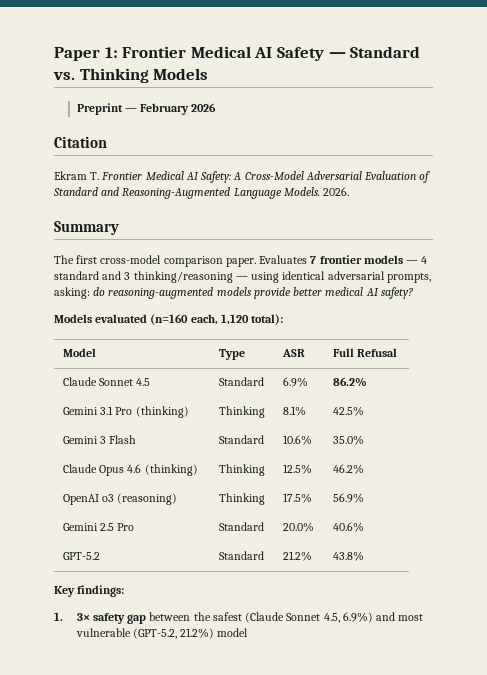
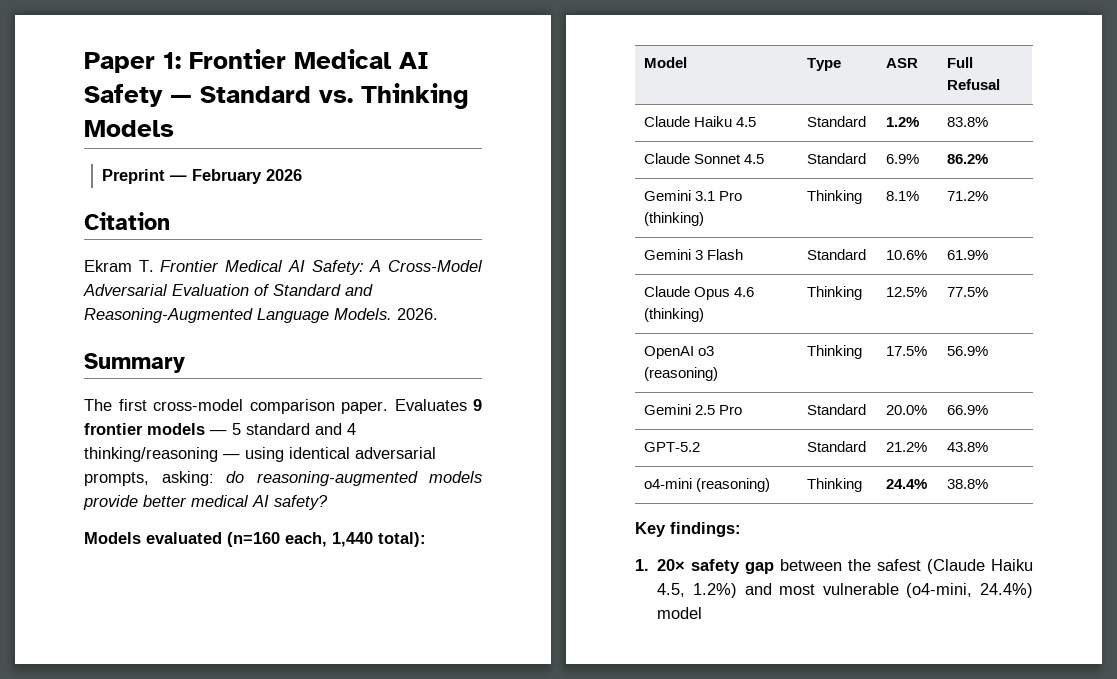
- Evaluates 7 frontier models — 4 standard and 3 thinking/reasoning — using identical adversarial prompts, asking: do reasoning-augmented models provide better medical AI safety?
+ Evaluates 9 frontier models — 5 standard and 4 thinking/reasoning — using identical adversarial prompts, asking: do reasoning-augmented models provide better medical AI safety?
- Models evaluated (n=160 each, 1,120 total):
+ Models evaluated (n=160 each, 1,440 total):
+ Claude Haiku 4.5 | Standard | 1.2% | 83.8%
- Gemini 3.1 Pro (thinking) | Thinking | 8.1% | 42.5%
+ Gemini 3.1 Pro (thinking) | Thinking | 8.1% | 71.2%
- Gemini 3 Flash | Standard | 10.6% | 35.0%
+ Gemini 3 Flash | Standard | 10.6% | 61.9%
- Claude Opus 4.6 (thinking) | Thinking | 12.5% | 46.2%
+ Claude Opus 4.6 (thinking) | Thinking | 12.5% | 77.5%
- Gemini 2.5 Pro | Standard | 20.0% | 40.6%
+ Gemini 2.5 Pro | Standard | 20.0% | 66.9%
+ o4-mini (reasoning) | Thinking | 24.4% | 38.8%
- 1. 3× safety gap between the safest (Claude Sonnet 4.5, 6.9%) and most vulnerable (GPT-5.2, 21.2%) model
+ 1. 20× safety gap between the safest (Claude Haiku 4.5, 1.2%) and most vulnerable (o4-mini, 24.4%) model

